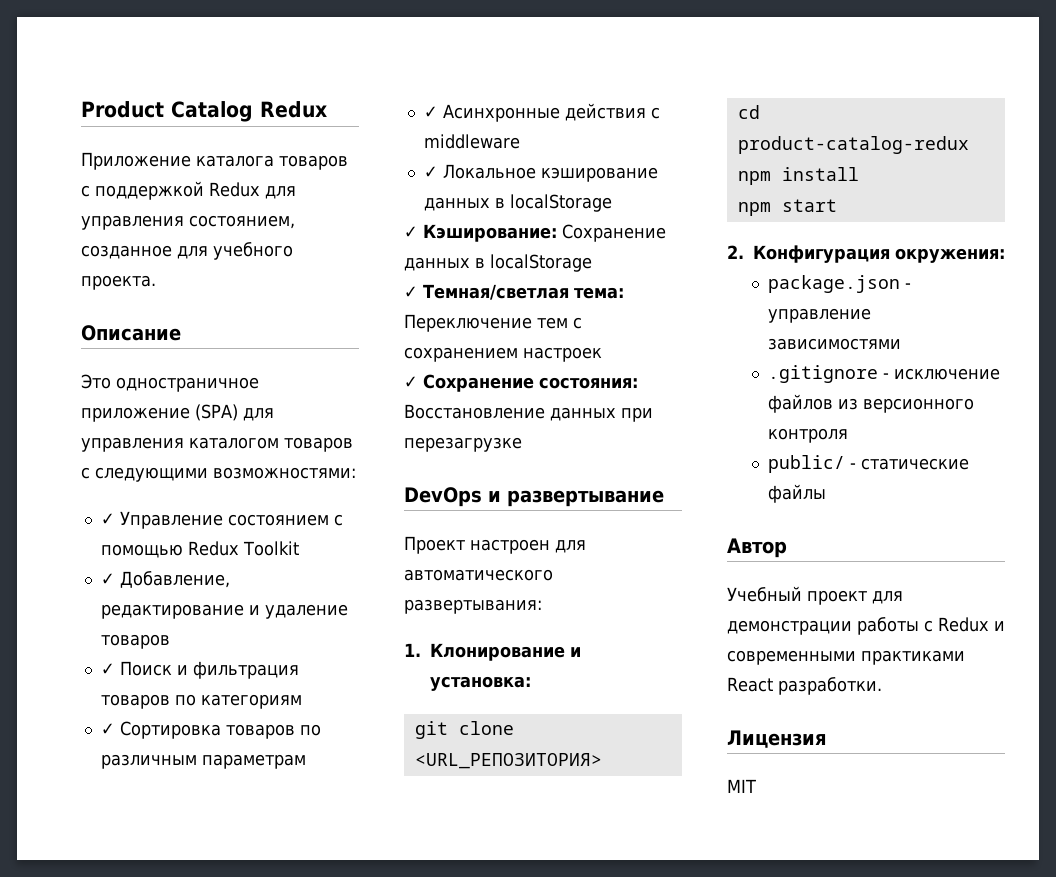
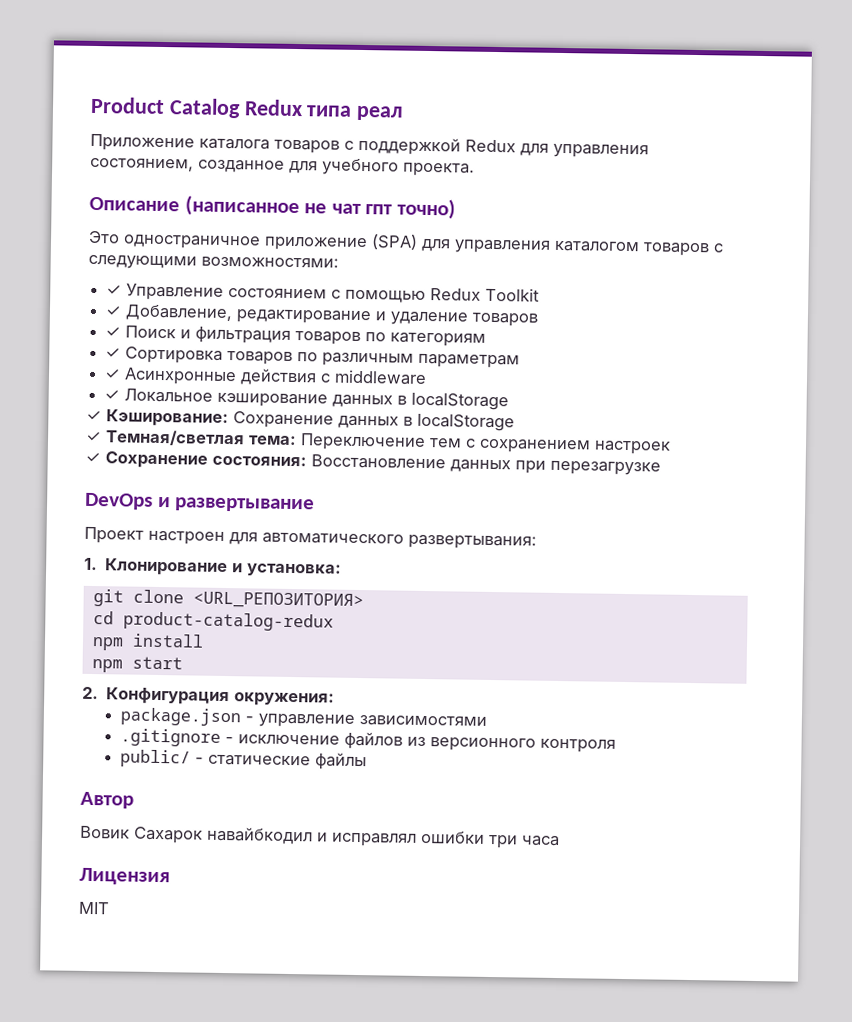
- Product Catalog Redux
+ Product Catalog Redux типа реал
- Описание
+ Описание (написанное не чат гпт точно)
- Учебный проект для демонстрации работы с Redux и современными практиками React разработки.
+ Вовик Сахарок навайбкодил и исправлял ошибки три часа

